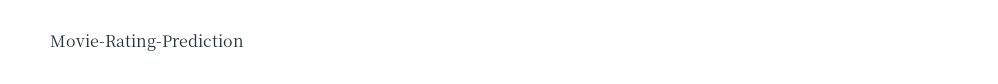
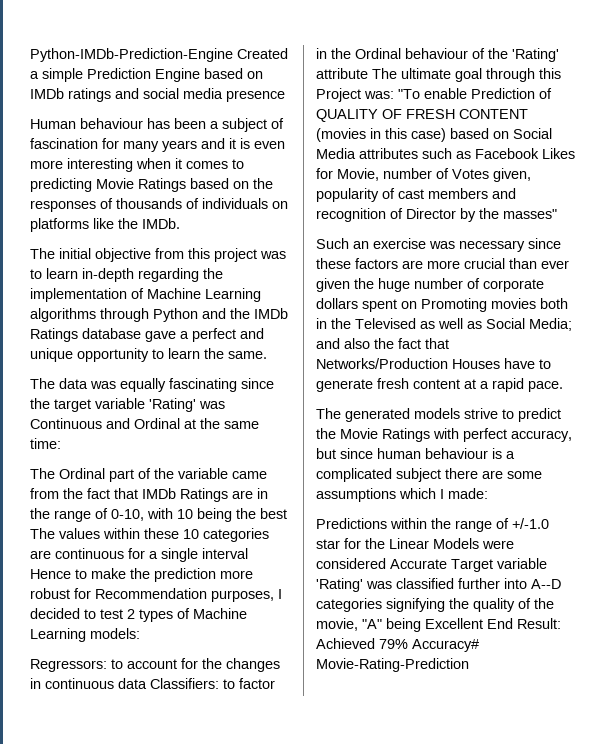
- Movie-Rating-Prediction
+ Python-IMDb-Prediction-Engine Created a simple Prediction Engine based on IMDb ratings and social media presence
+ Human behaviour has been a subject of fascination for many years and it is even more interesting when it comes to predicting Movie Ratings based on the responses of thousands of individuals on platforms like the IMDb.
+ The initial objective from this project was to learn in-depth regarding the implementation of Machine Learning algorithms through Python and the IMDb Ratings database gave a perfect and unique opportunity to learn the same.
+ The data was equally fascinating since the target variable 'Rating' was Continuous and Ordinal at the same time:
+ The Ordinal part of the variable came from the fact that IMDb Ratings are in the range of 0-10, with 10 being the best The values within these 10 categories are continuous for a single interval Hence to make the prediction more robust for Recommendation purposes, I decided to test 2 types of Machine Learning models:
+ Regressors: to account for the changes in continuous data Classifiers: to factor in the Ordinal behaviour of the 'Rating' attribute The ultimate goal through this Project was: "To enable Prediction of QUALITY OF FRESH CONTENT (movies in this case) based on Social Media attributes such as Facebook Likes for Movie, number of Votes given, popularity of cast members and recognition of Director by the masses"
+ Such an exercise was necessary since these factors are more crucial than ever given the huge number of corporate dollars spent on Promoting movies both in the Televised as well as Social Media; and also the fact that Networks/Production Houses have to generate fresh content at a rapid pace.
+ The generated models strive to predict the Movie Ratings with perfect accuracy, but since human behaviour is a complicated subject there are some assumptions which I made:
+ Predictions within the range of +/-1.0 star for the Linear Models were considered Accurate Target variable 'Rating' was classified further into A--D categories signifying the quality of the movie, "A" being Excellent End Result: Achieved 79% Accuracy# Movie-Rating-Prediction

